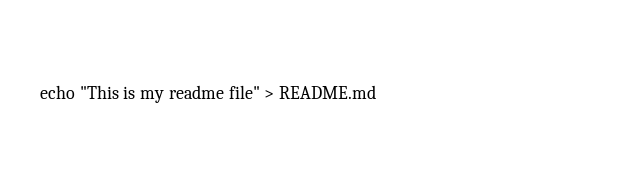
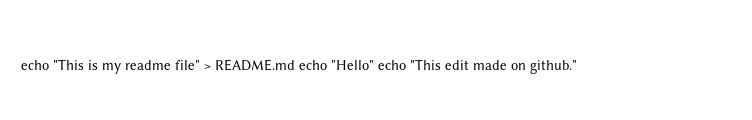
- echo "This is my readme file" > README.md
+ echo "This is my readme file" > README.md echo "Hello" echo "This edit made on github."

